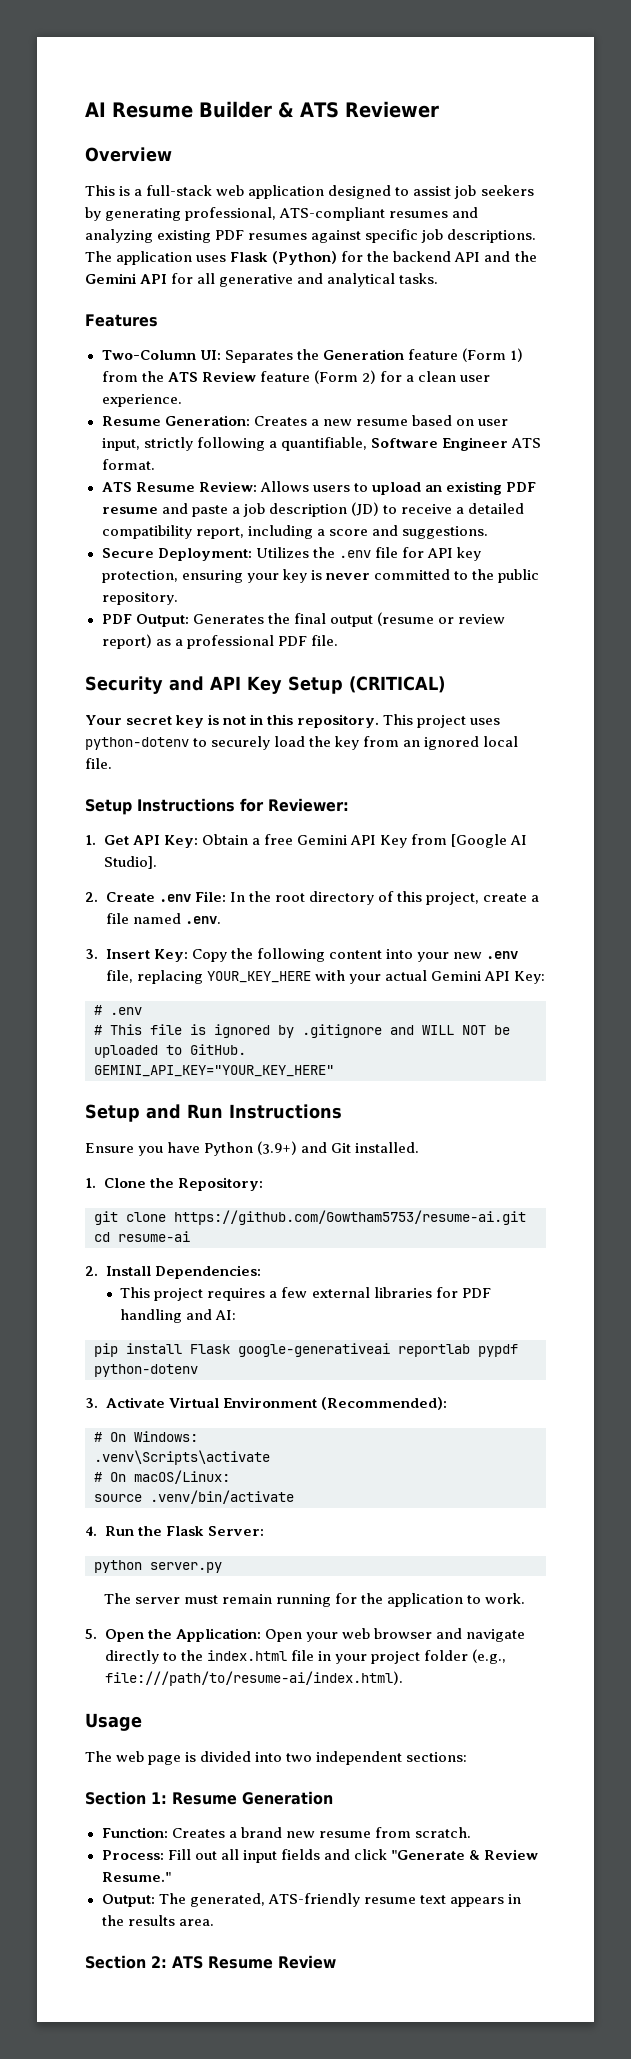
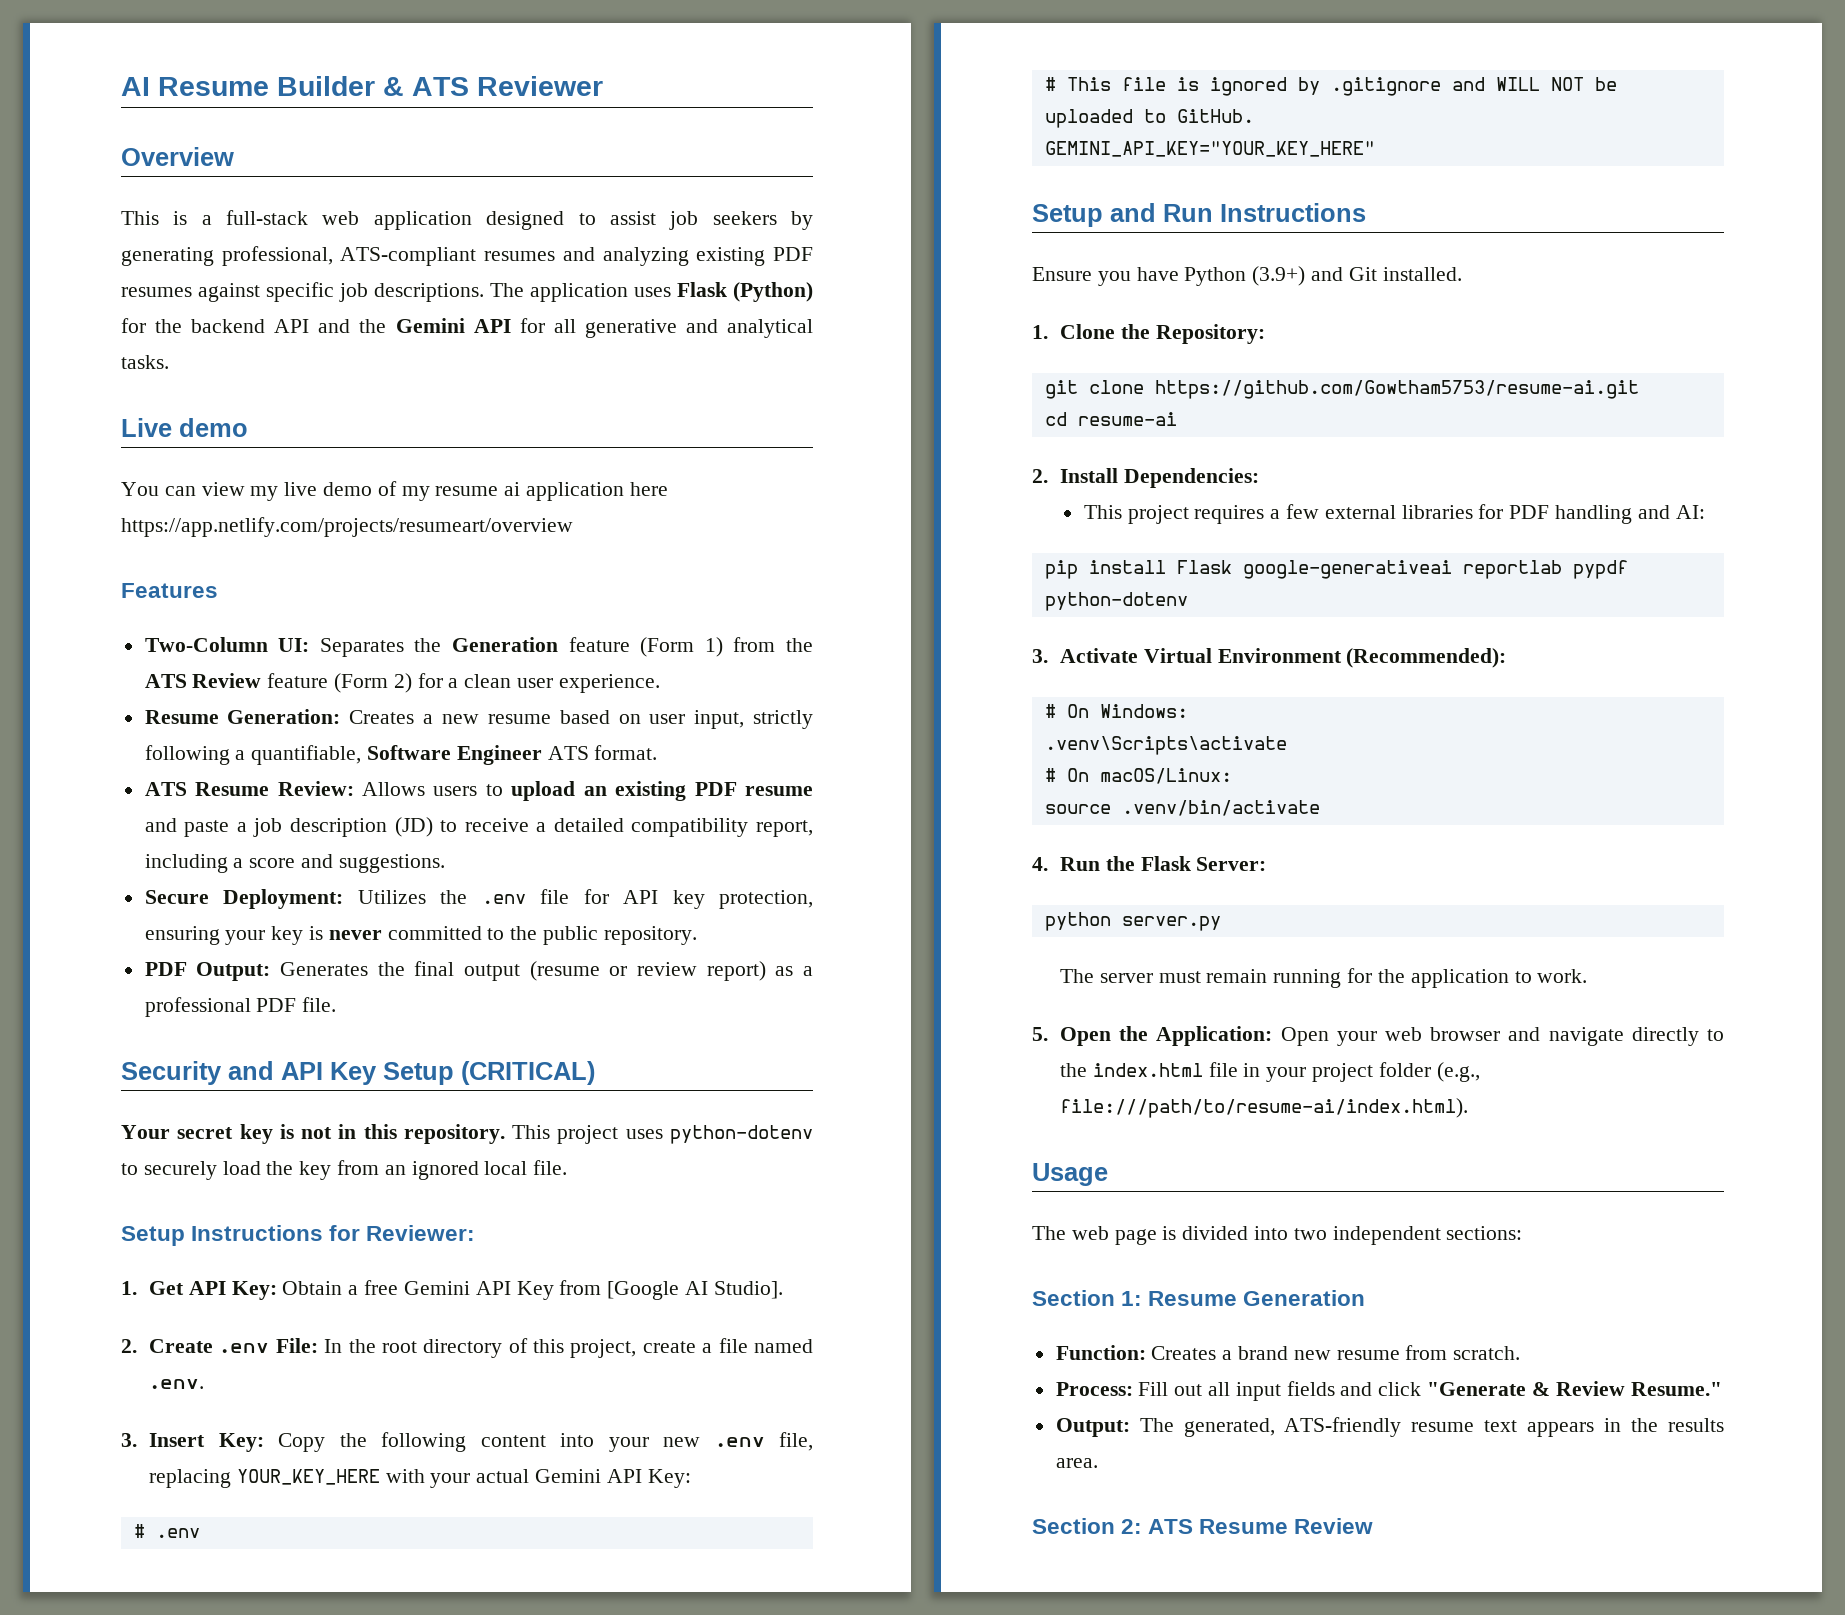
+ Live demo
+ You can view my live demo of my resume ai application here https://app.netlify.com/projects/resumeart/overview

